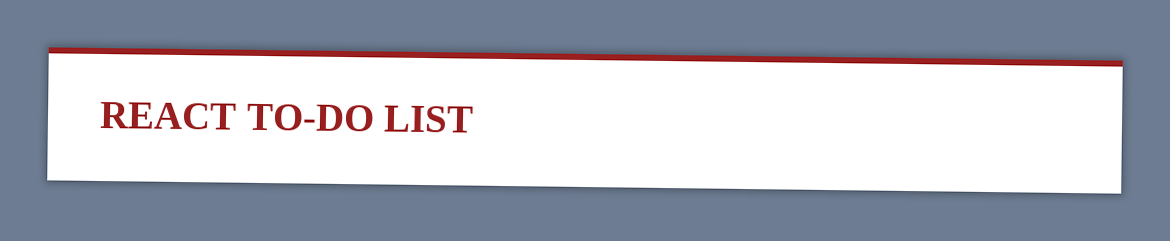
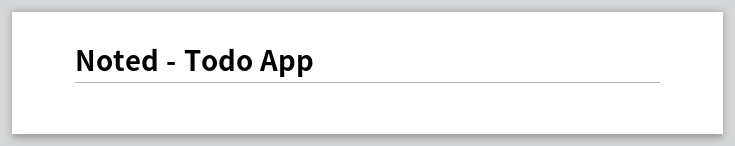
- REACT TO-DO LIST
+ Noted - Todo App

